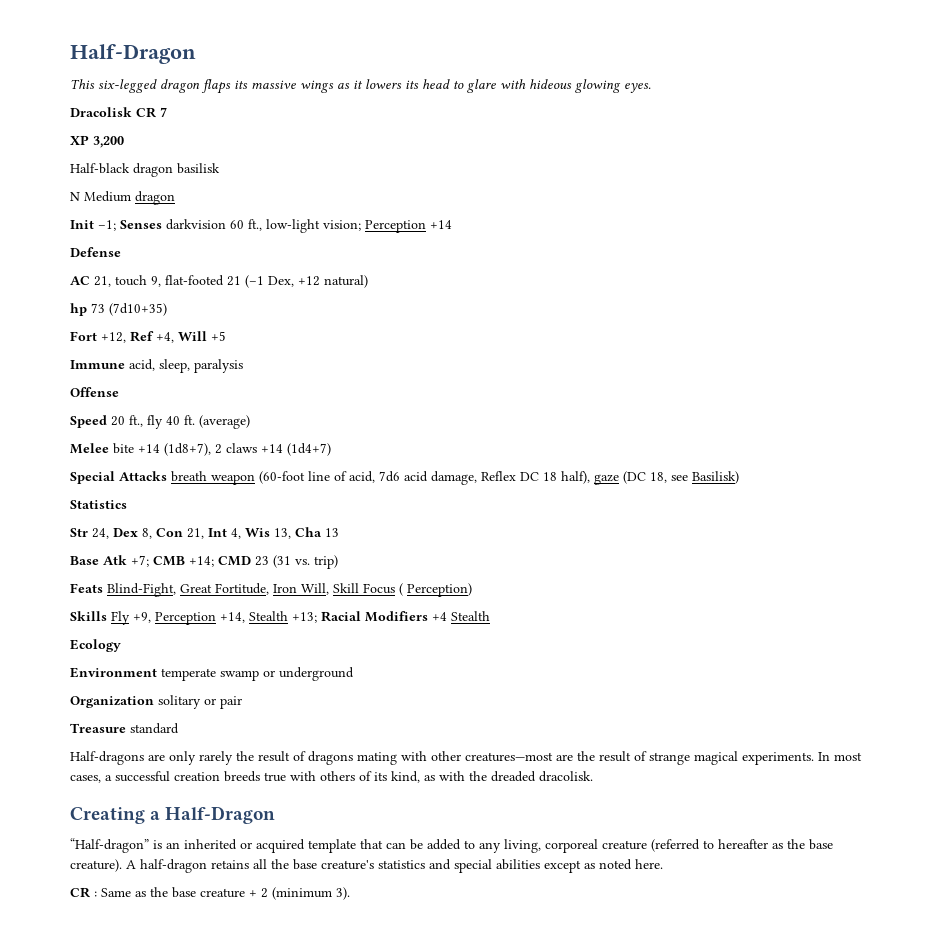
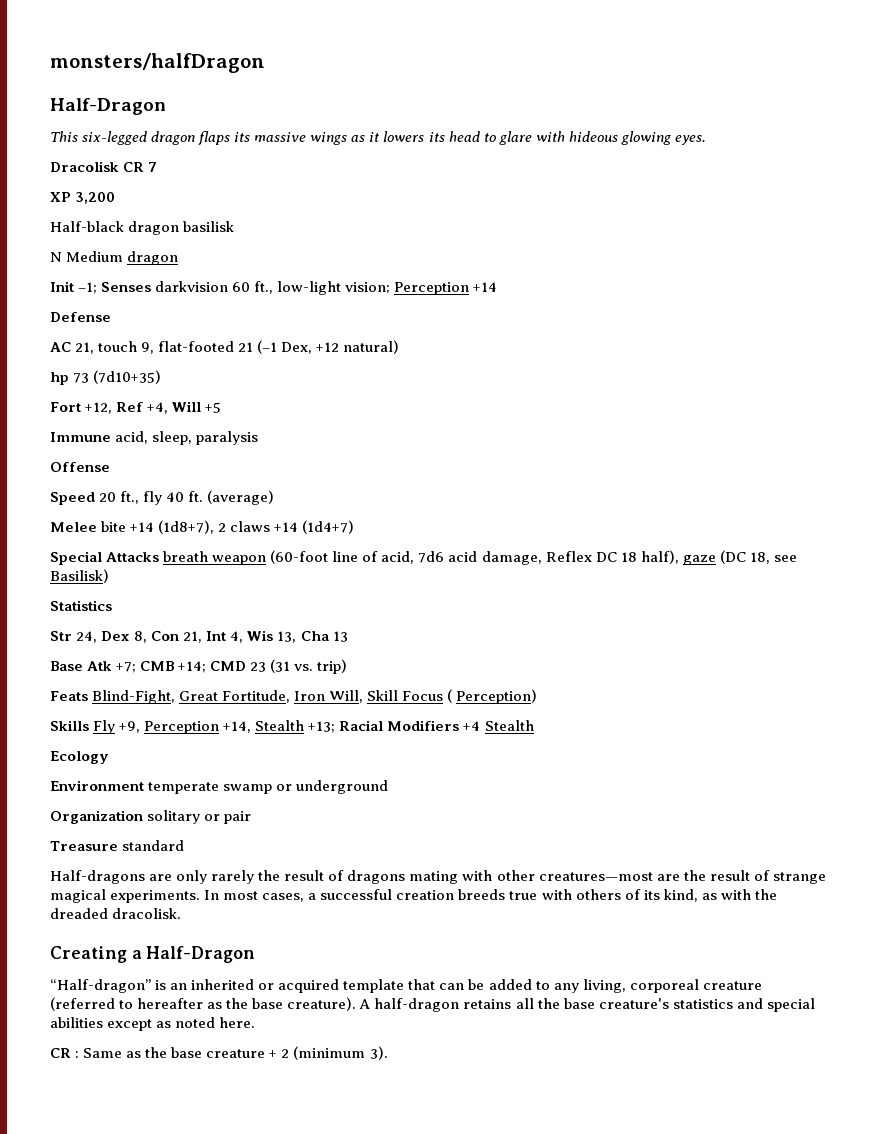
+ monsters/halfDragon

